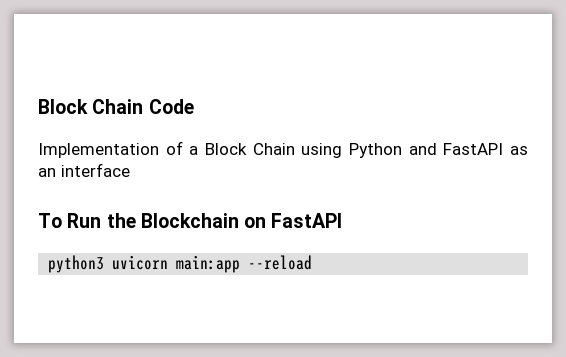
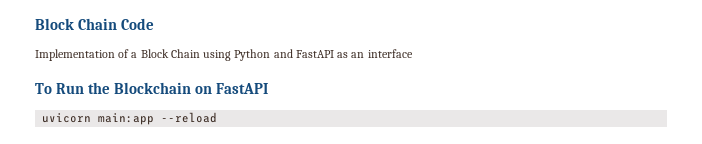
- python3 uvicorn main:app --reload
+ uvicorn main:app --reload

